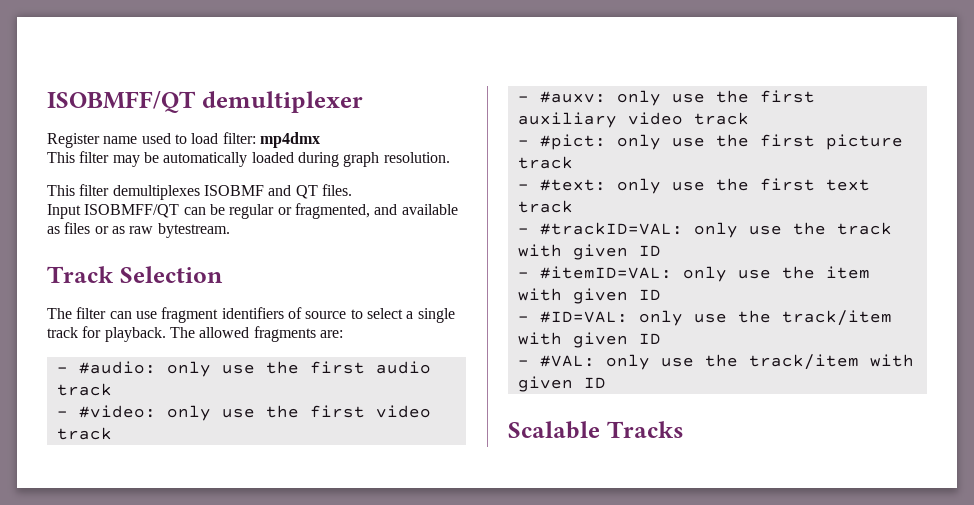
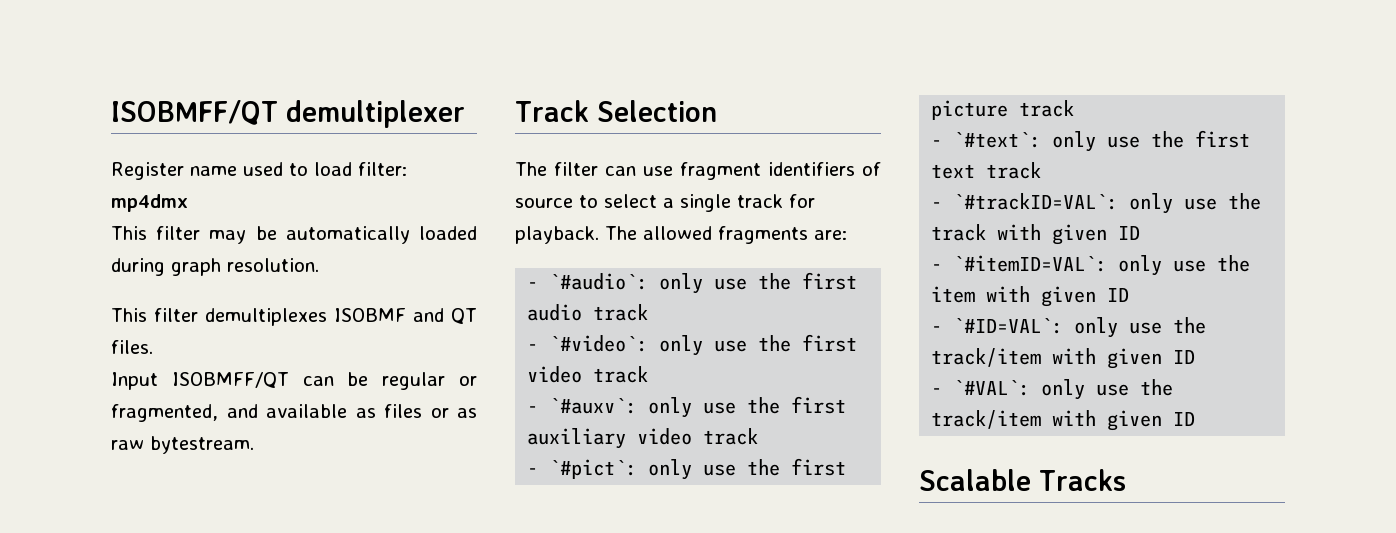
- - #audio: only use the first audio track
+ - `#audio`: only use the first audio track
- - #video: only use the first video track
+ - `#video`: only use the first video track
- - #auxv: only use the first auxiliary video track
+ - `#auxv`: only use the first auxiliary video track
- - #pict: only use the first picture track
+ - `#pict`: only use the first picture track
- - #text: only use the first text track
+ - `#text`: only use the first text track
- - #trackID=VAL: only use the track with given ID
+ - `#trackID=VAL`: only use the track with given ID
- - #itemID=VAL: only use the item with given ID
+ - `#itemID=VAL`: only use the item with given ID
- - #ID=VAL: only use the track/item with given ID
+ - `#ID=VAL`: only use the track/item with given ID
- - #VAL: only use the track/item with given ID
+ - `#VAL`: only use the track/item with given ID

